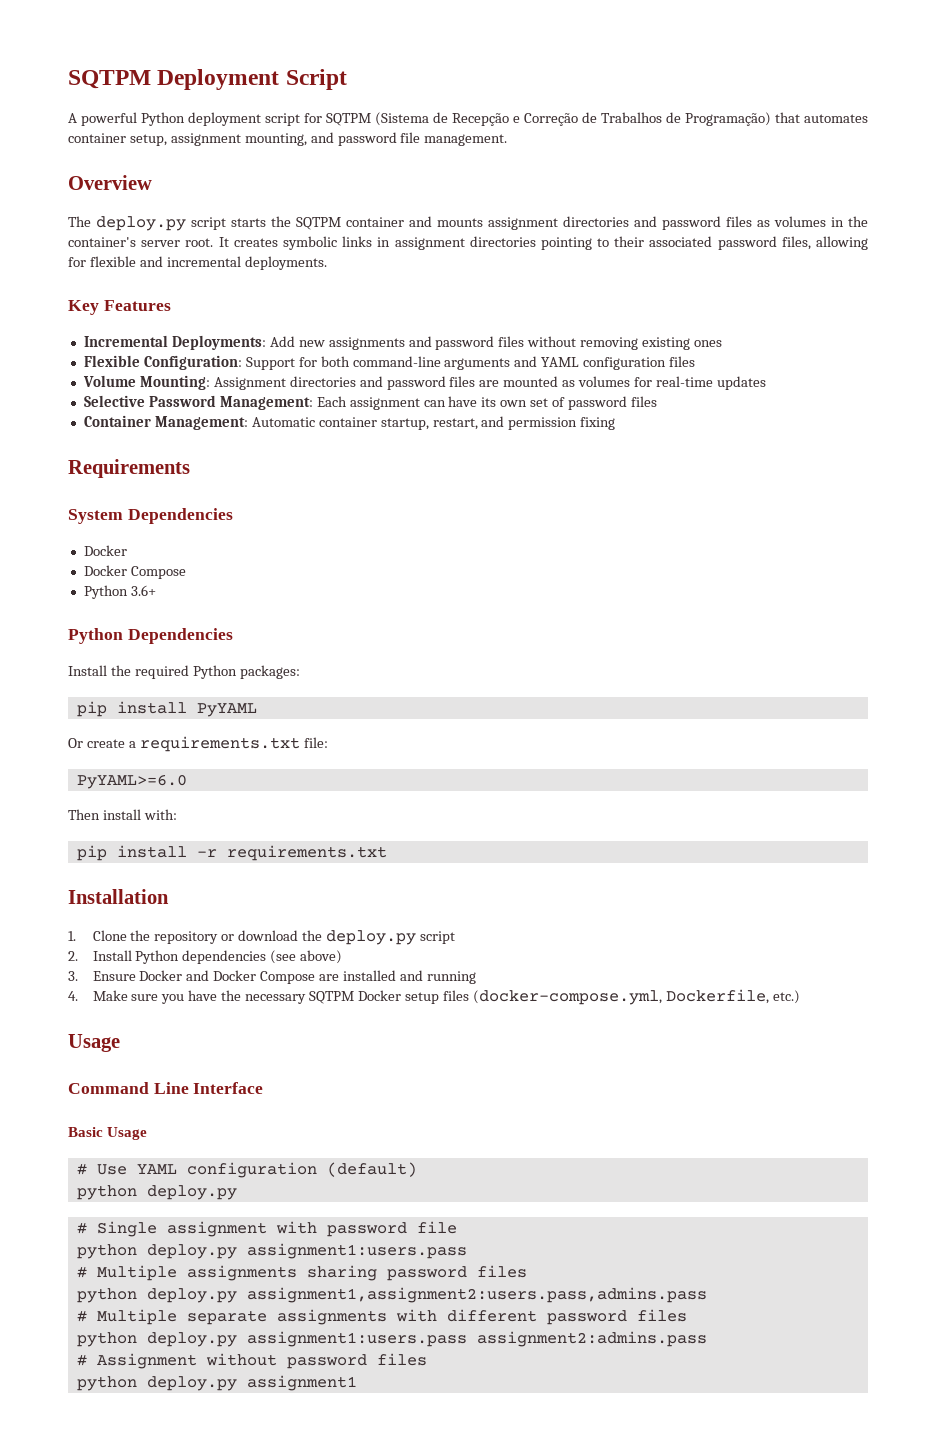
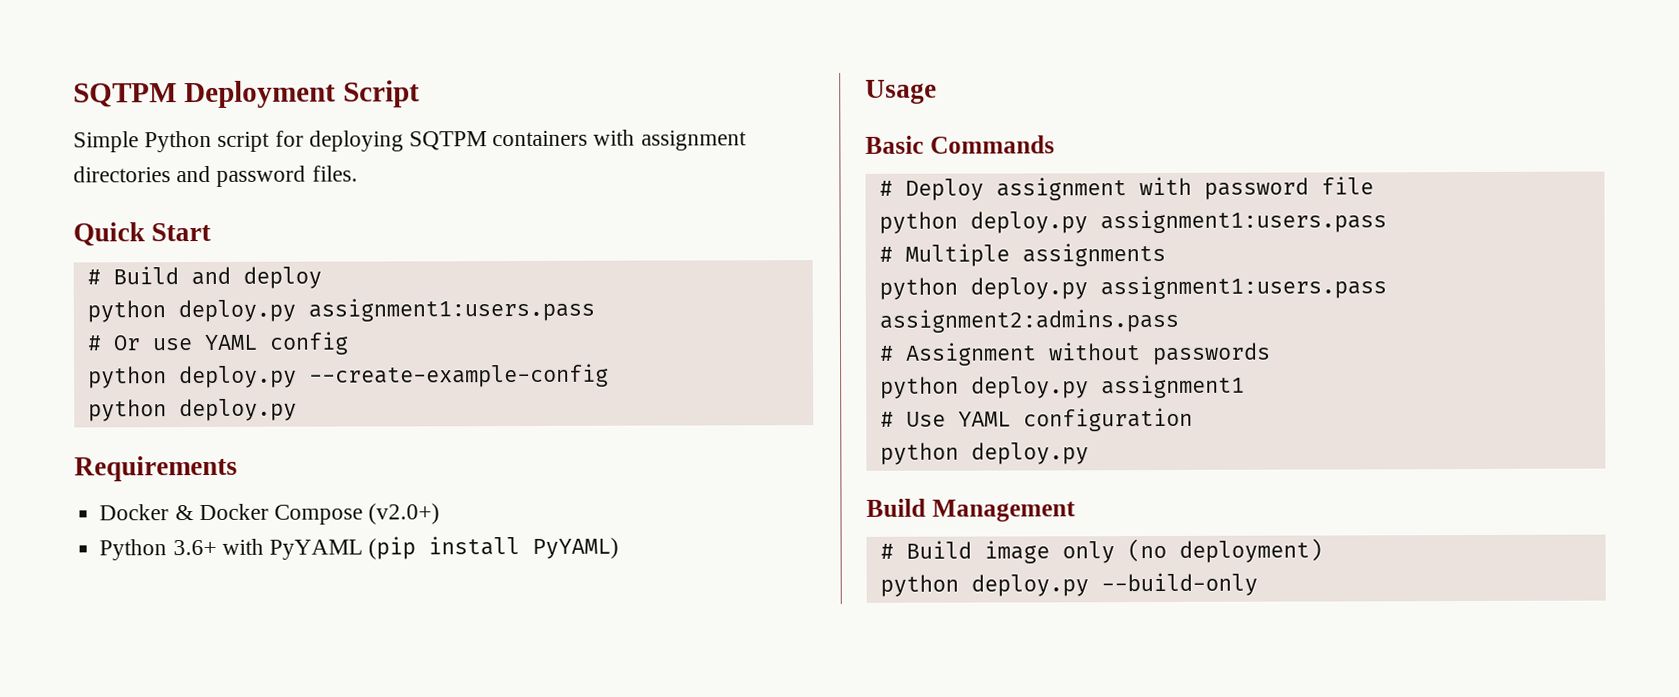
- A powerful Python deployment script for SQTPM (Sistema de Recepção e Correção de Trabalhos de Programação) that automates container setup, assignment mounting, and password file management.
- Overview
- The deploy.py script starts the SQTPM container and mounts assignment directories and password files as volumes in the container's server root. It creates symbolic links in assignment directories pointing to their associated password files, allowing for flexible and incremental deployments.
- Key Features
- Incremental Deployments: Add new assignments and password files without removing existing ones
- Flexible Configuration: Support for both command-line arguments and YAML configuration files
- Volume Mounting: Assignment directories and password files are mounted as volumes for real-time updates
- Selective Password Management: Each assignment can have its own set of password files
- Container Management: Automatic container startup, restart, and permission fixing
+ Simple Python script for deploying SQTPM containers with assignment directories and password files.
+ Quick Start
+ # Build and deploy
+ python deploy.py assignment1:users.pass
+ # Or use YAML config
+ python deploy.py --create-example-config
+ python deploy.py
  Requirements
- System Dependencies
- Docker
- Docker Compose
- Python 3.6+
- Python Dependencies
- Install the required Python packages:
- pip install PyYAML
- Or create a requirements.txt file:
- PyYAML>=6.0
- Then install with:
- pip install -r requirements.txt
- Installation
- 1. Clone the repository or download the deploy.py script
- 2. Install Python dependencies (see above)
- 3. Ensure Docker and Docker Compose are installed and running
- 4. Make sure you have the necessary SQTPM Docker setup files (docker-compose.yml, Dockerfile, etc.)
+ Docker & Docker Compose (v2.0+)
+ Python 3.6+ with PyYAML (pip install PyYAML)
  Usage
- Command Line Interface
- Basic Usage
- # Use YAML configuration (default)
- python deploy.py
- # Single assignment with password file
+ Basic Commands
+ # Deploy assignment with password file
- # Multiple assignments sharing password files
- python deploy.py assignment1,assignment2:users.pass,admins.pass
- # Multiple separate assignments with different password files
+ # Multiple assignments
- # Assignment without password files
+ # Assignment without passwords
+ # Use YAML configuration
+ python deploy.py
+ Build Management
+ # Build image only (no deployment)
+ python deploy.py --build-only

